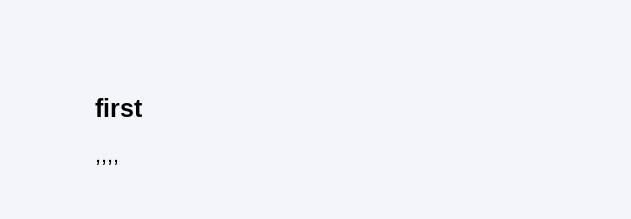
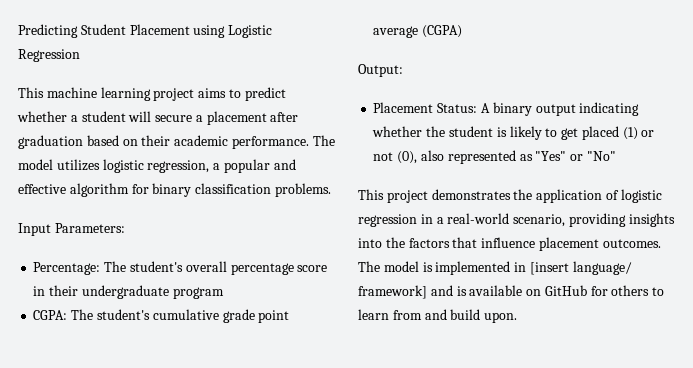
- first
- ,,,,
+ Predicting Student Placement using Logistic Regression
+ This machine learning project aims to predict whether a student will secure a placement after graduation based on their academic performance. The model utilizes logistic regression, a popular and effective algorithm for binary classification problems.
+ Input Parameters:
+ Percentage: The student's overall percentage score in their undergraduate program
+ CGPA: The student's cumulative grade point average (CGPA)
+ Output:
+ Placement Status: A binary output indicating whether the student is likely to get placed (1) or not (0), also represented as "Yes" or "No"
+ This project demonstrates the application of logistic regression in a real-world scenario, providing insights into the factors that influence placement outcomes. The model is implemented in [insert language/ framework] and is available on GitHub for others to learn from and build upon.

